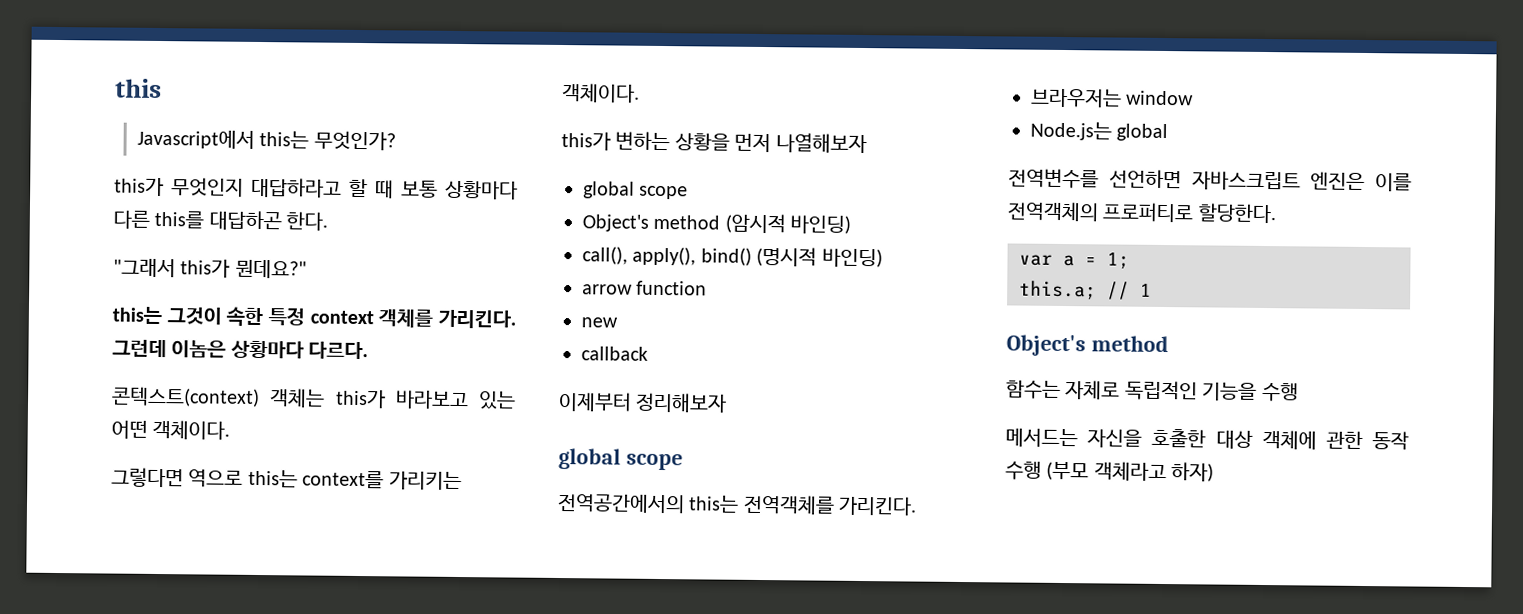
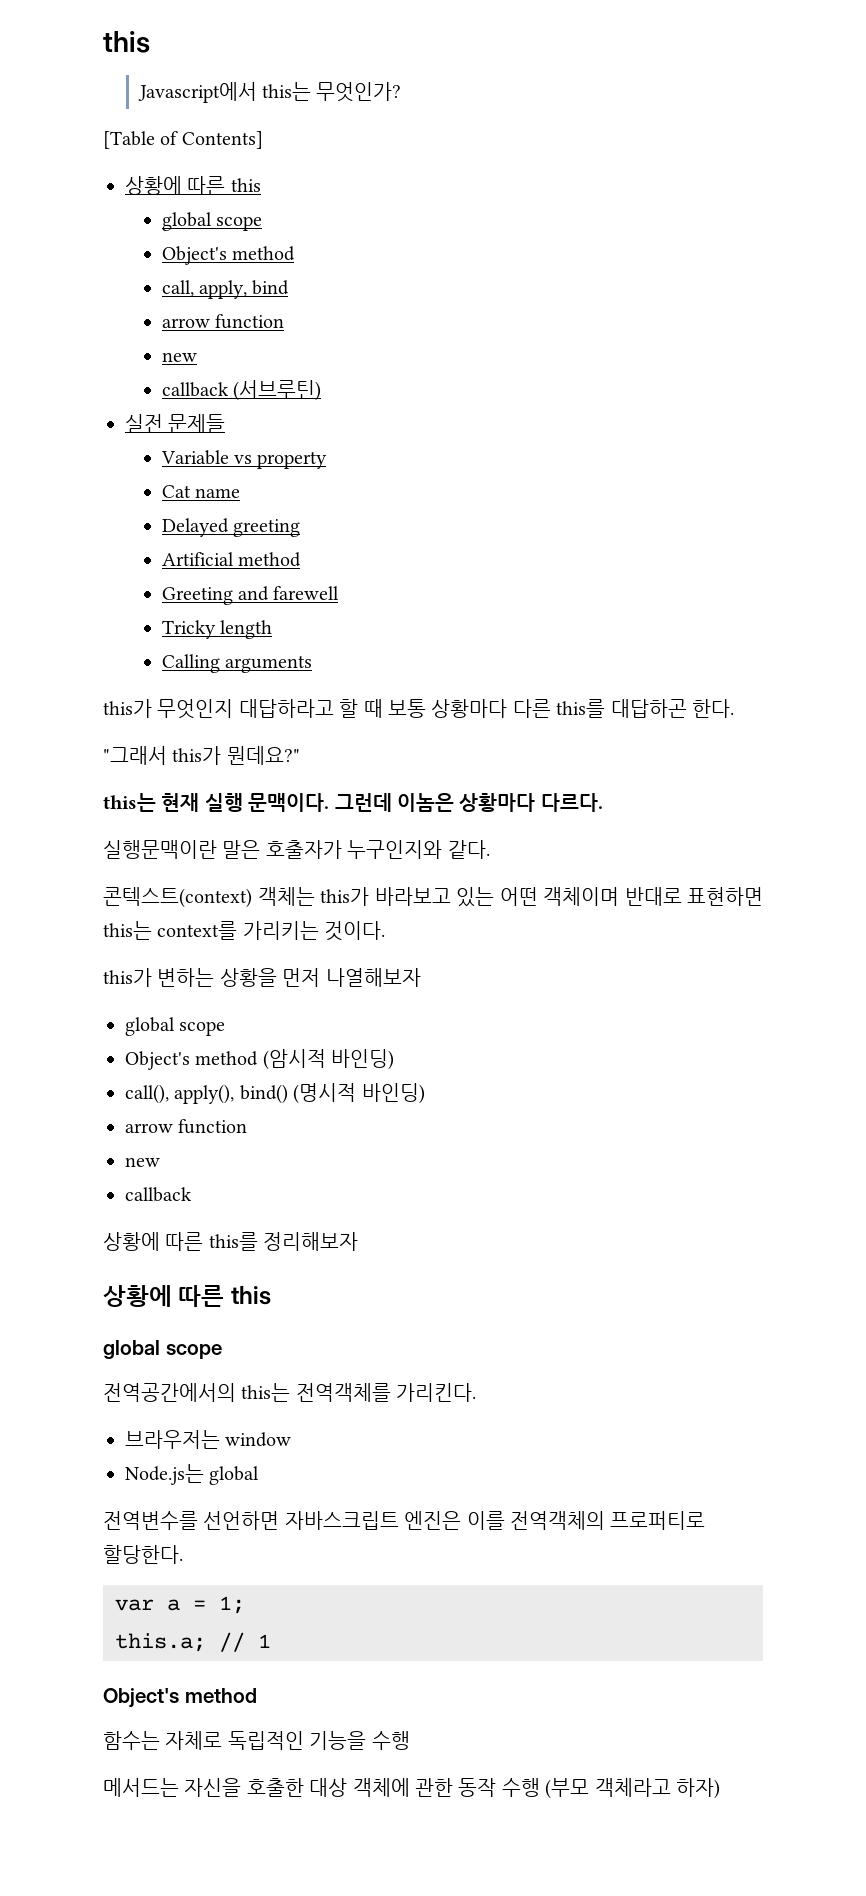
+ [Table of Contents]
+ 상황에 따른 this
+ global scope
+ Object's method
+ call, apply, bind
+ arrow function
+ new
+ callback (서브루틴)
+ 실전 문제들
+ Variable vs property
+ Cat name
+ Delayed greeting
+ Artificial method
+ Greeting and farewell
+ Tricky length
+ Calling arguments
- this는 그것이 속한 특정 context 객체를 가리킨다.
+ this는 현재 실행 문맥이다.
+ 실행문맥이란 말은 호출자가 누구인지와 같다.
- 콘텍스트(context) 객체는 this가 바라보고 있는 어떤 객체이다.
- 그렇다면 역으로 this는 context를 가리키는 객체이다.
+ 콘텍스트(context) 객체는 this가 바라보고 있는 어떤 객체이며 반대로 표현하면 this는 context를 가리키는 것이다.
- 이제부터 정리해보자
+ 상황에 따른 this를 정리해보자
+ 상황에 따른 this

